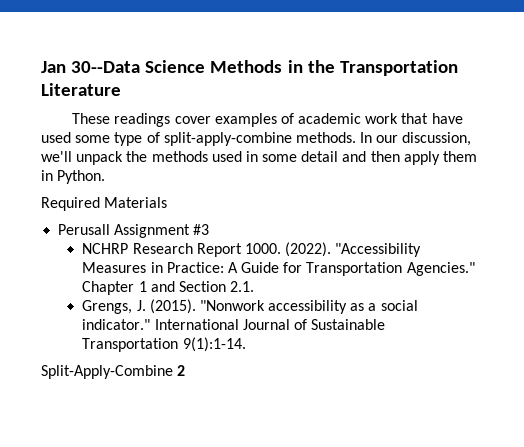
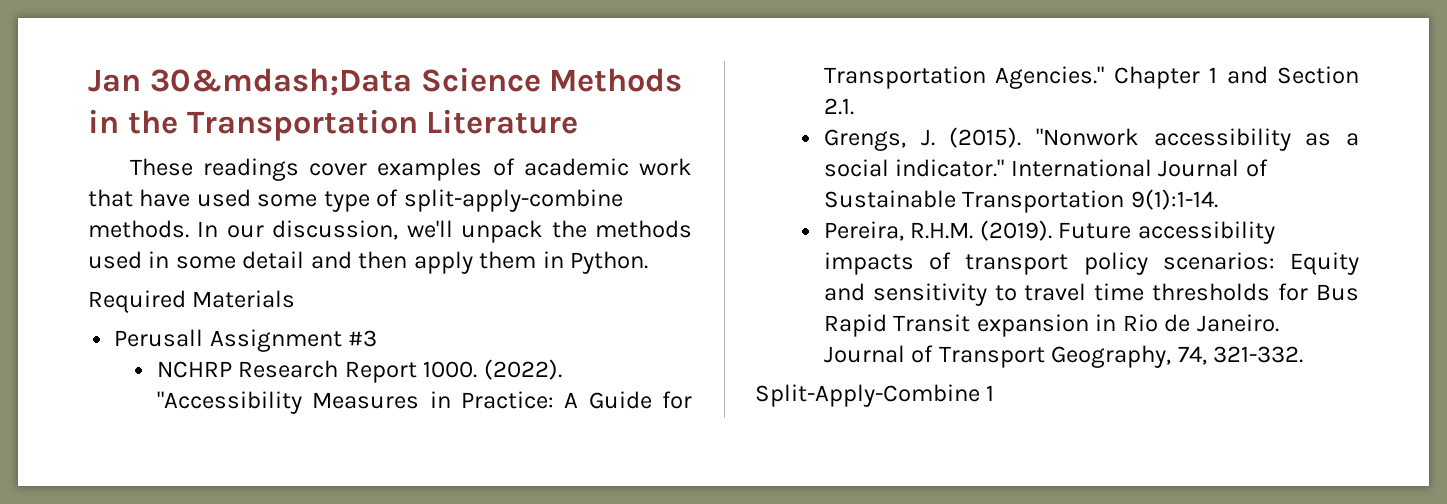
- Jan 30--Data Science Methods in the Transportation Literature
+ Jan 30&mdash;Data Science Methods in the Transportation Literature
+ Pereira, R.H.M. (2019). Future accessibility impacts of transport policy scenarios: Equity and sensitivity to travel time thresholds for Bus Rapid Transit expansion in Rio de Janeiro. Journal of Transport Geography, 74, 321-332.
- Split-Apply-Combine 2
+ Split-Apply-Combine 1

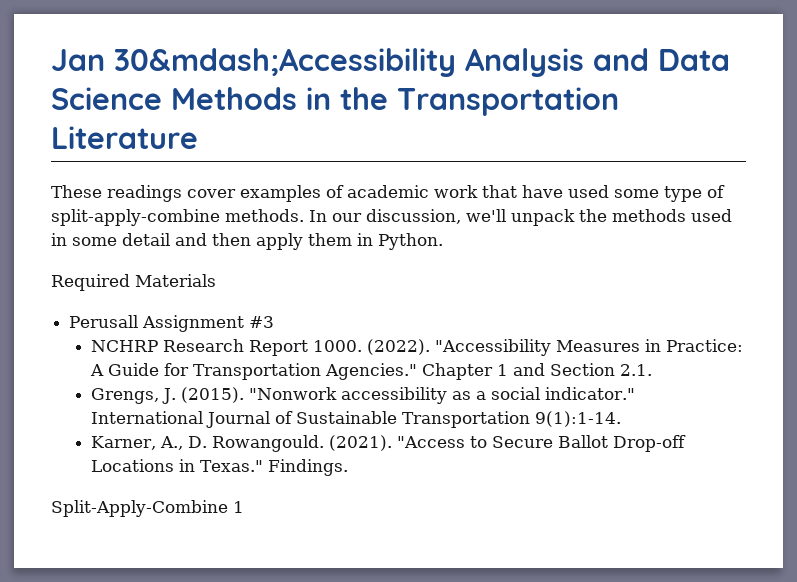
- Jan 30&mdash;Data Science Methods in the Transportation Literature
+ Jan 30&mdash;Accessibility Analysis and Data Science Methods in the Transportation Literature
- Pereira, R.H.M. (2019). Future accessibility impacts of transport policy scenarios: Equity and sensitivity to travel time thresholds for Bus Rapid Transit expansion in Rio de Janeiro. Journal of Transport Geography, 74, 321-332.
+ Karner, A., D. Rowangould. (2021). "Access to Secure Ballot Drop-off Locations in Texas." Findings.

